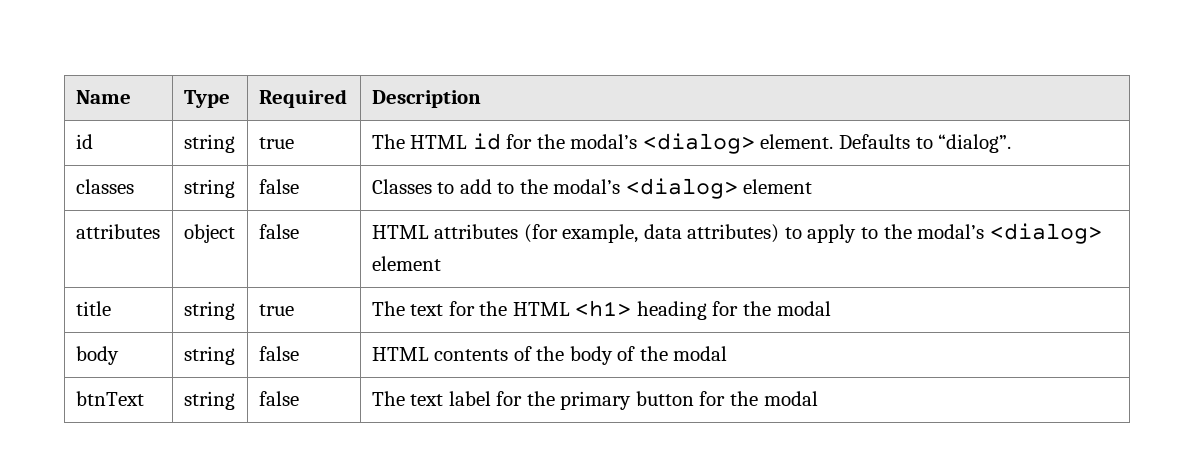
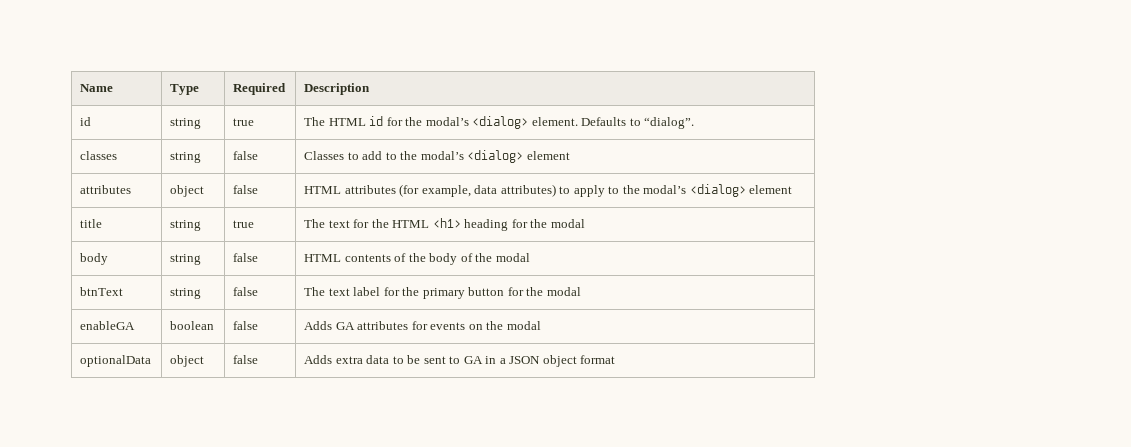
+ enableGA | boolean | false | Adds GA attributes for events on the modal
+ optionalData | object | false | Adds extra data to be sent to GA in a JSON object format

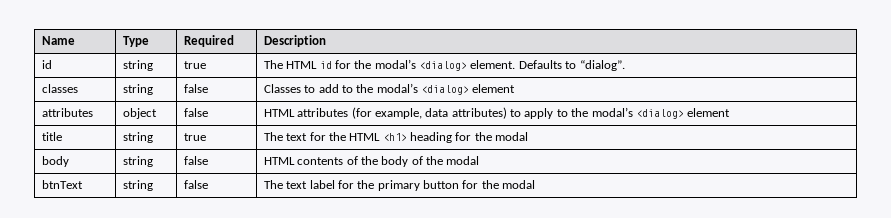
- enableGA | boolean | false | Adds GA attributes for events on the modal
- optionalData | object | false | Adds extra data to be sent to GA in a JSON object format

